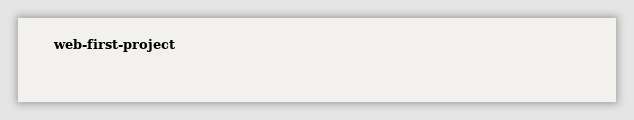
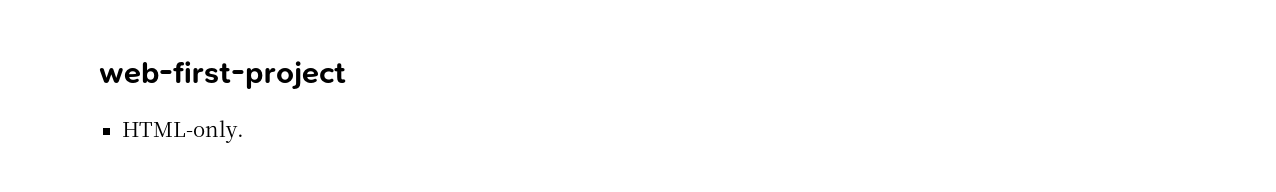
+ HTML-only.

